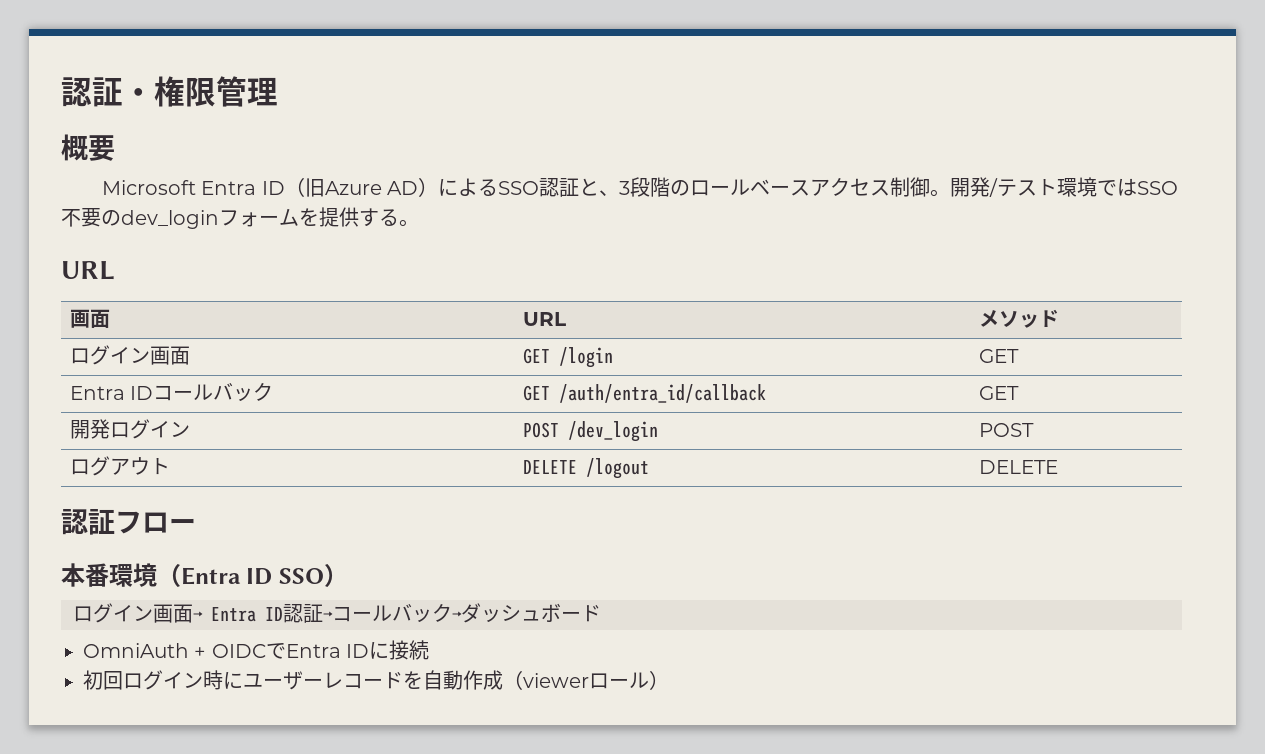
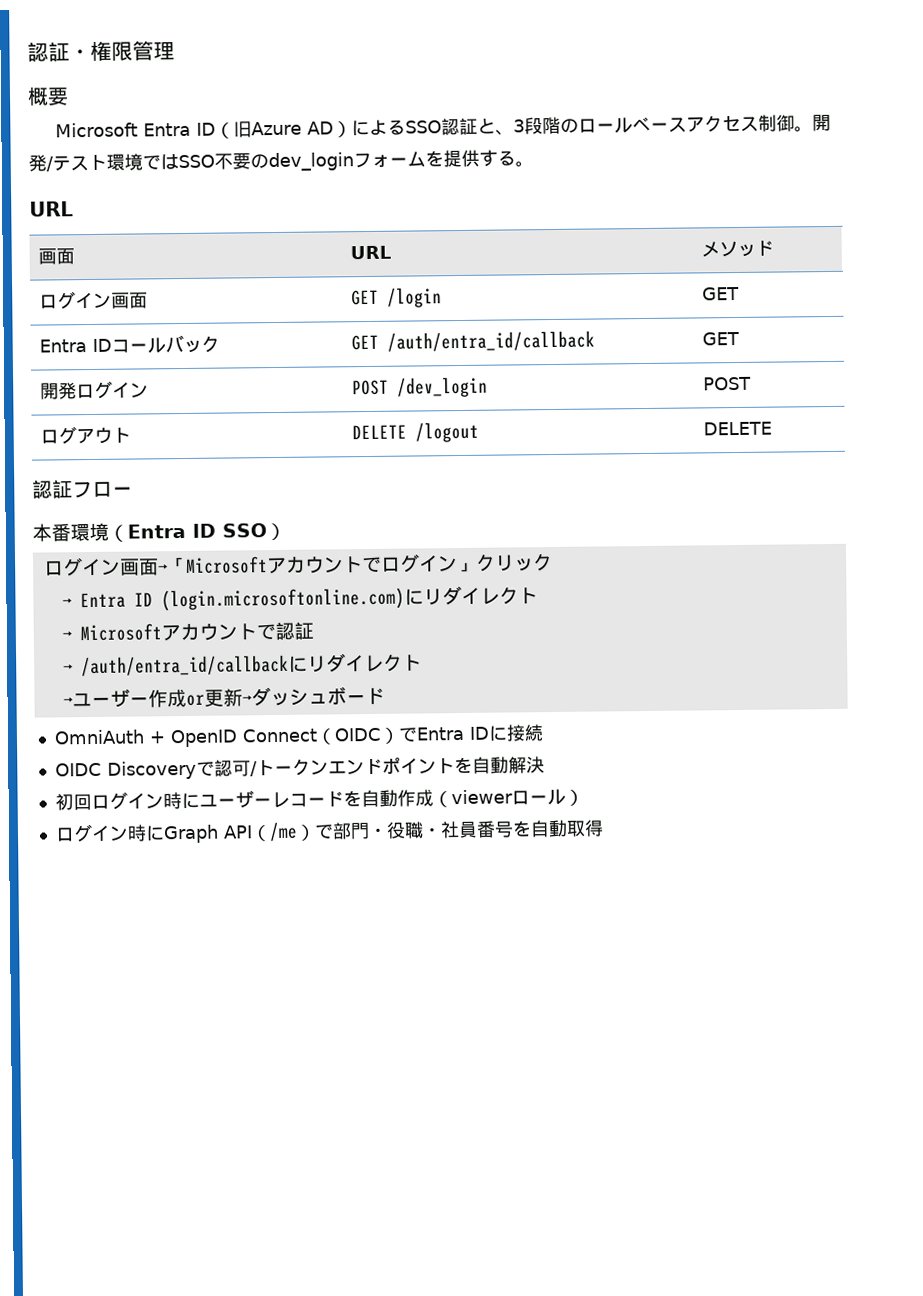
- ログイン画面→ Entra ID認証→コールバック→ダッシュボード
+ ログイン画面→「Microsoftアカウントでログイン」クリック
+ → Entra ID (login.microsoftonline.com)にリダイレクト
+ → Microsoftアカウントで認証
+ → /auth/entra_id/callbackにリダイレクト
+ →ユーザー作成or更新→ダッシュボード
- OmniAuth + OIDCでEntra IDに接続
+ OmniAuth + OpenID Connect（OIDC）でEntra IDに接続
+ OIDC Discoveryで認可/トークンエンドポイントを自動解決
+ ログイン時にGraph API（/me）で部門・役職・社員番号を自動取得

